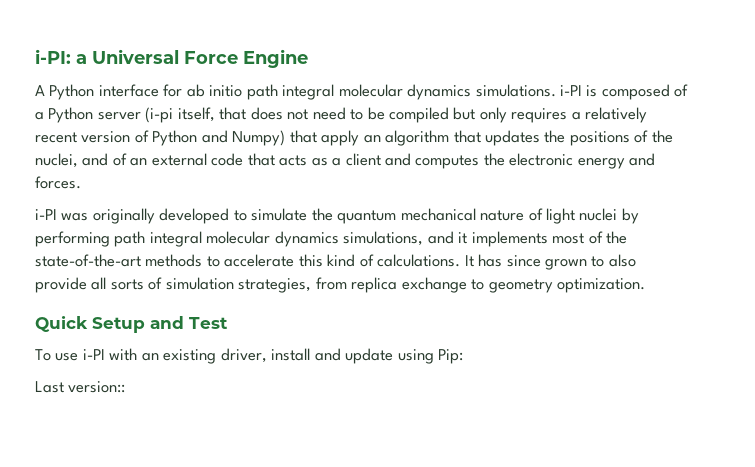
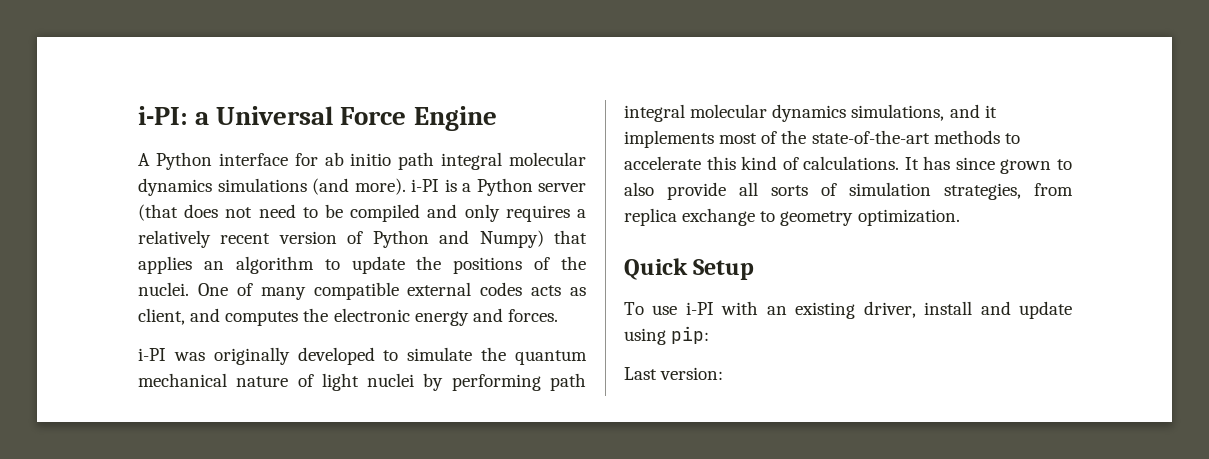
- A Python interface for ab initio path integral molecular dynamics simulations. i-PI is composed of a Python server (i-pi itself, that does not need to be compiled but only requires a relatively recent version of Python and Numpy) that apply an algorithm that updates the positions of the nuclei, and of an external code that acts as a client and computes the electronic energy and forces.
+ A Python interface for ab initio path integral molecular dynamics simulations (and more). i-PI is a Python server (that does not need to be compiled and only requires a relatively recent version of Python and Numpy) that applies an algorithm to update the positions of the nuclei. One of many compatible external codes acts as client, and computes the electronic energy and forces.
- Quick Setup and Test
+ Quick Setup
- To use i-PI with an existing driver, install and update using Pip:
+ To use i-PI with an existing driver, install and update using pip:
- Last version::
+ Last version:

